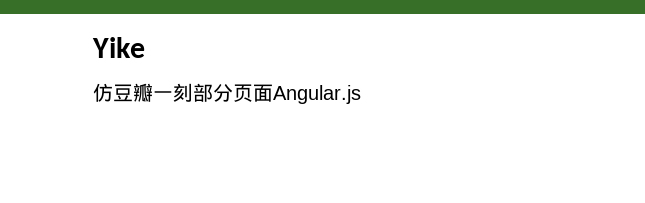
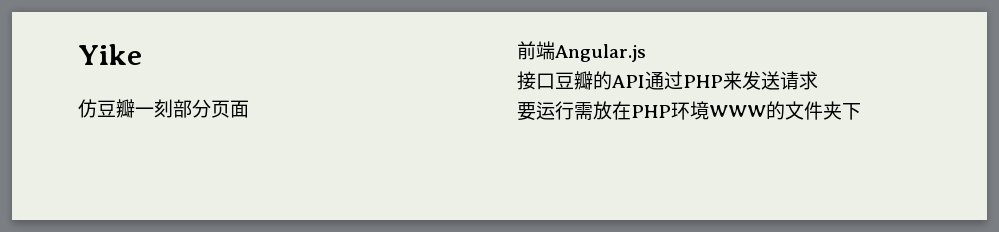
- 仿豆瓣一刻部分页面Angular.js
+ 仿豆瓣一刻部分页面
+ 前端Angular.js
+ 接口豆瓣的API通过PHP来发送请求
+ 要运行需放在PHP环境WWW的文件夹下

